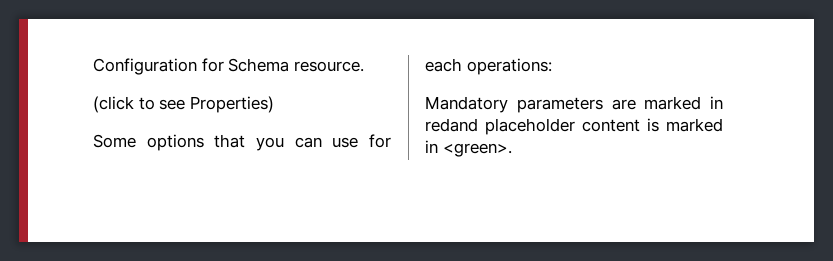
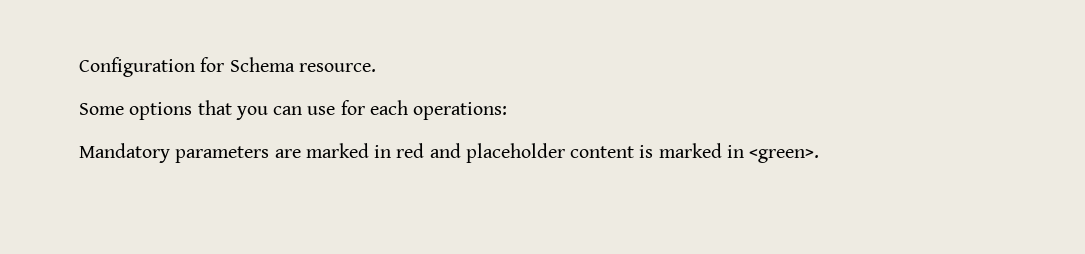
- (click to see Properties)
- Mandatory parameters are marked in redand placeholder content is marked in <green>.
+ Mandatory parameters are marked in red and placeholder content is marked in <green>.

